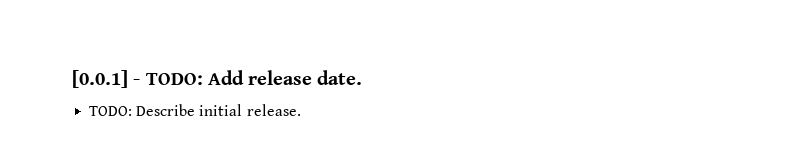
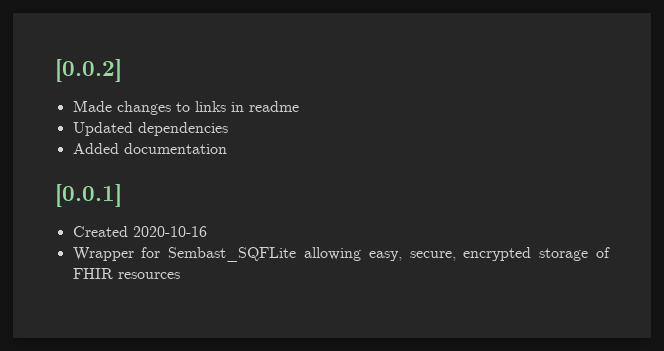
- [0.0.1] - TODO: Add release date.
- TODO: Describe initial release.
+ [0.0.2]
+ Made changes to links in readme
+ Updated dependencies
+ Added documentation
+ [0.0.1]
+ Created 2020-10-16
+ Wrapper for Sembast_SQFLite allowing easy, secure, encrypted storage of FHIR resources

